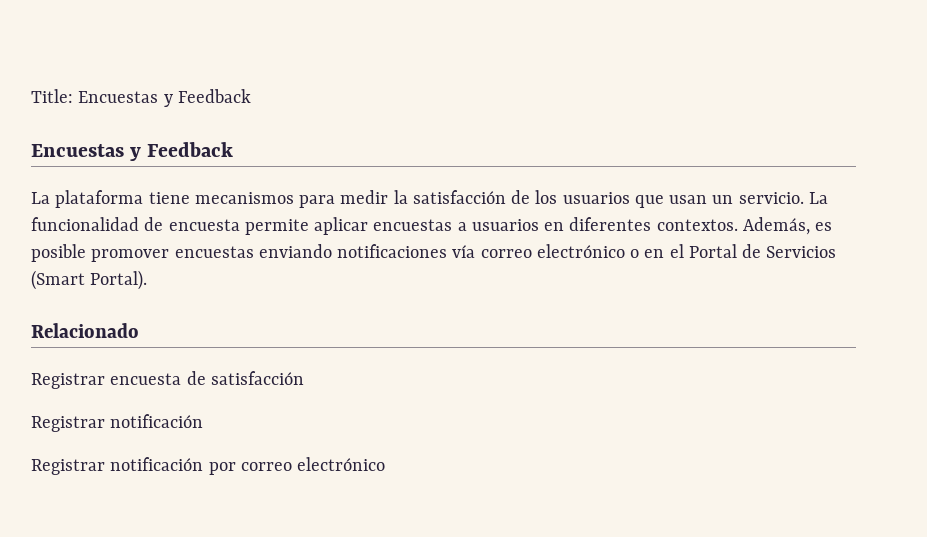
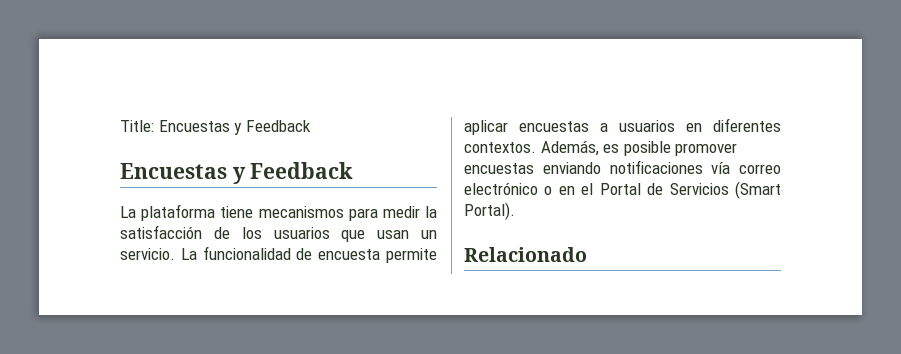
- Registrar encuesta de satisfacción
- Registrar notificación
- Registrar notificación por correo electrónico

